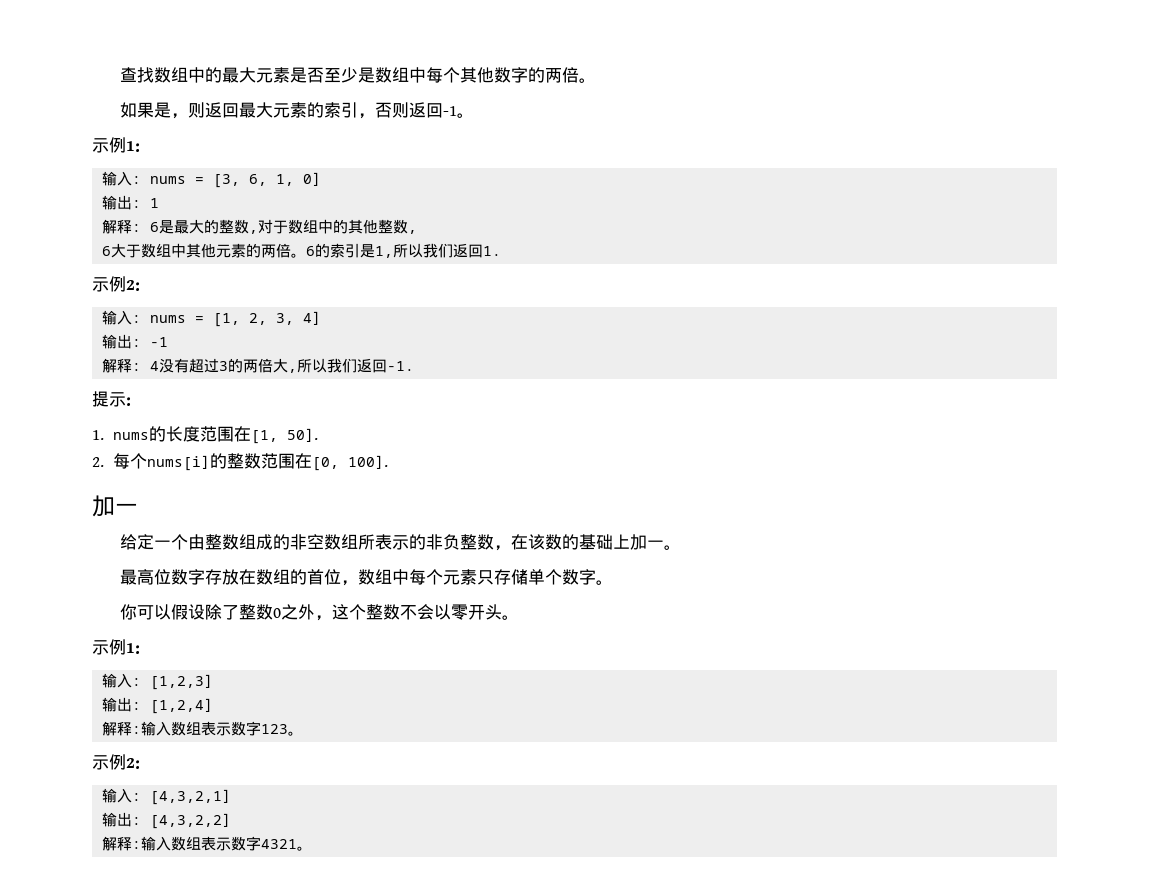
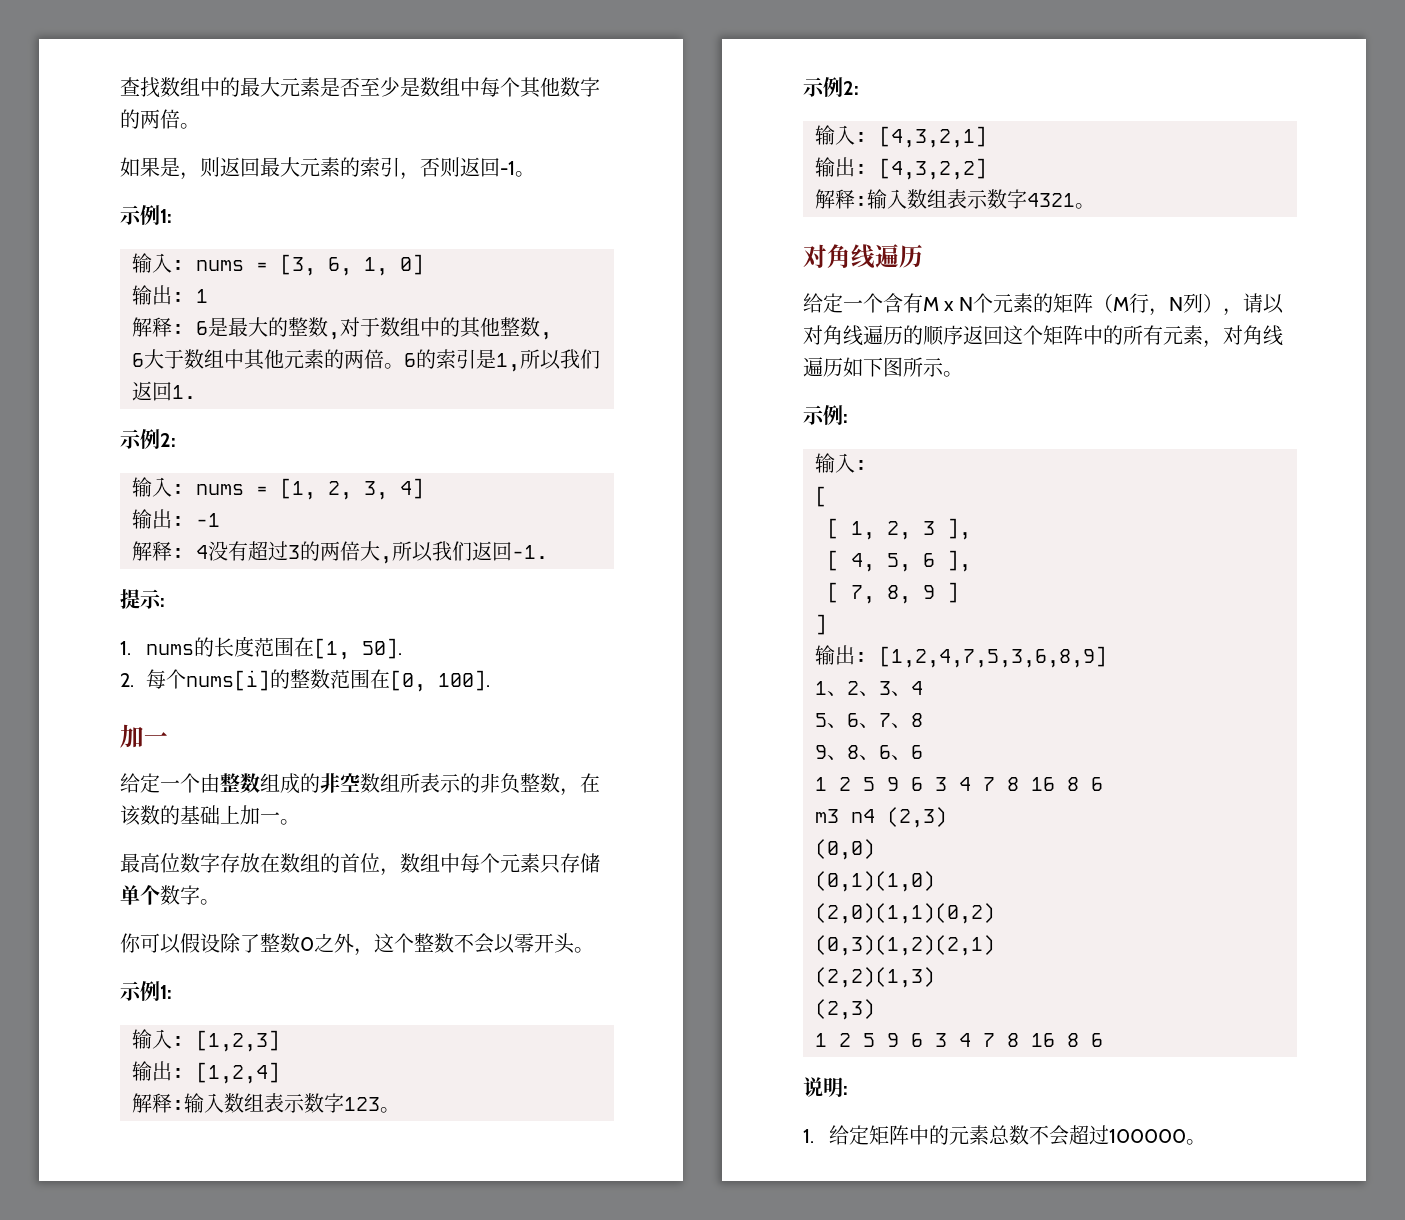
  解释:输入数组表示数字4321。
+ 对角线遍历
+ 给定一个含有M x N个元素的矩阵（M行，N列），请以对角线遍历的顺序返回这个矩阵中的所有元素，对角线遍历如下图所示。
+ 示例:
+ 输入:
+ [
+ [ 1, 2, 3 ],
+ [ 4, 5, 6 ],
+ [ 7, 8, 9 ]
+ ]
+ 输出: [1,2,4,7,5,3,6,8,9]
+ 1、2、3、4
+ 5、6、7、8
+ 9、8、6、6
+ 1 2 5 9 6 3 4 7 8 16 8 6
+ m3 n4 (2,3)
+ (0,0)
+ (0,1)(1,0)
+ (2,0)(1,1)(0,2)
+ (0,3)(1,2)(2,1)
+ (2,2)(1,3)
+ (2,3)
+ 1 2 5 9 6 3 4 7 8 16 8 6
+ 说明:
+ 1.给定矩阵中的元素总数不会超过100000。

